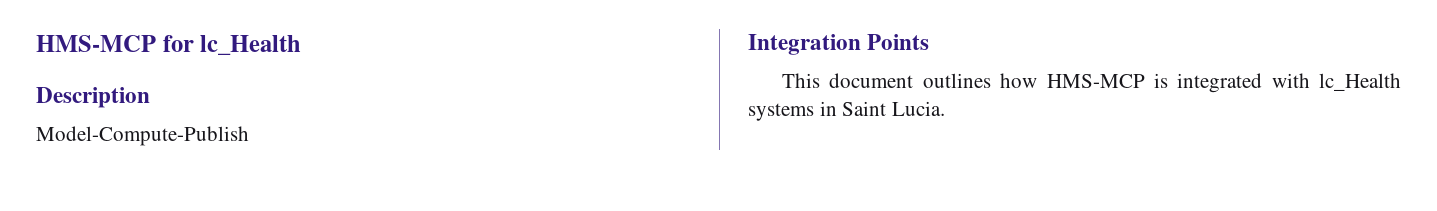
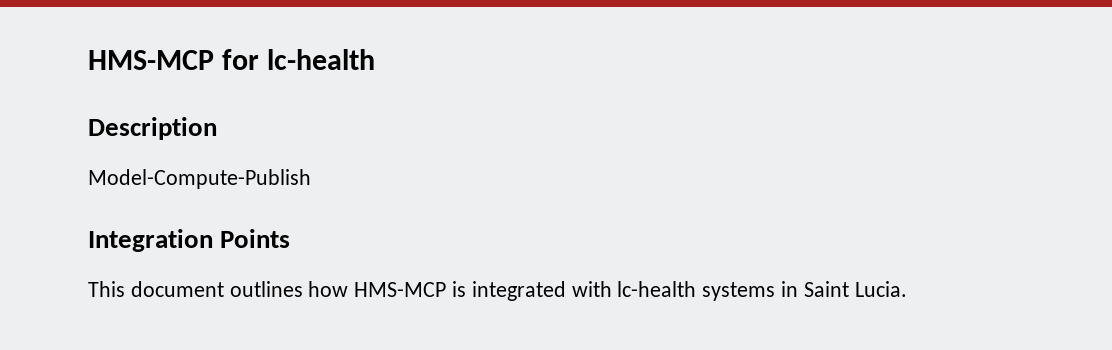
- HMS-MCP for lc_Health
+ HMS-MCP for lc-health
- This document outlines how HMS-MCP is integrated with lc_Health systems in Saint Lucia.
+ This document outlines how HMS-MCP is integrated with lc-health systems in Saint Lucia.

